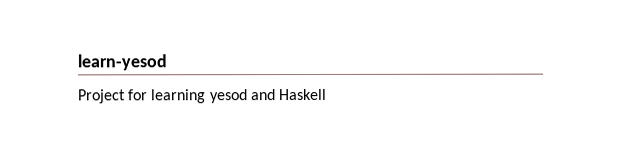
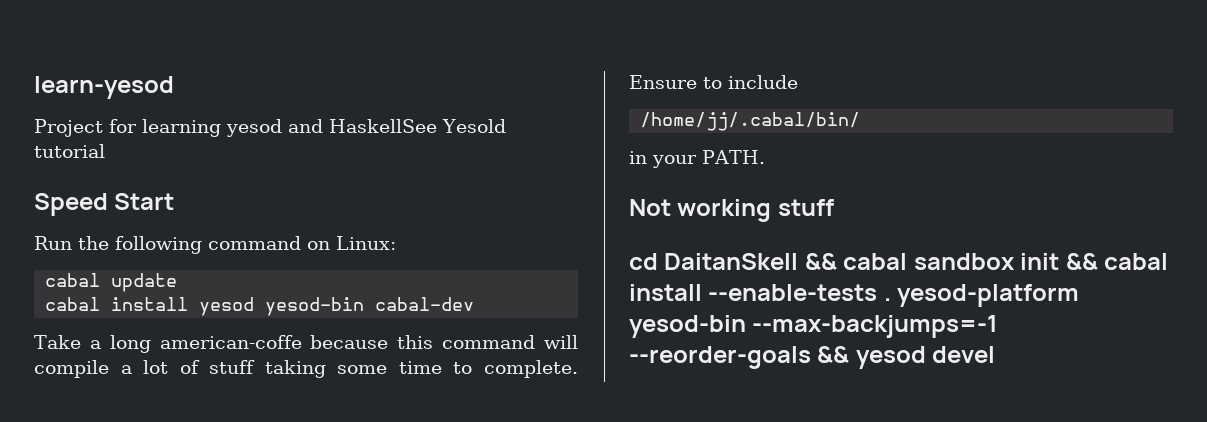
- Project for learning yesod and Haskell
+ Project for learning yesod and HaskellSee Yesold tutorial
+ Speed Start
+ Run the following command on Linux:
+ cabal update
+ cabal install yesod yesod-bin cabal-dev
+ Take a long american-coffe because this command will compile a lot of stuff taking some time to complete. Ensure to include
+ /home/jj/.cabal/bin/
+ in your PATH.
+ Not working stuff
+ cd DaitanSkell && cabal sandbox init && cabal install --enable-tests . yesod-platform yesod-bin --max-backjumps=-1 --reorder-goals && yesod devel

